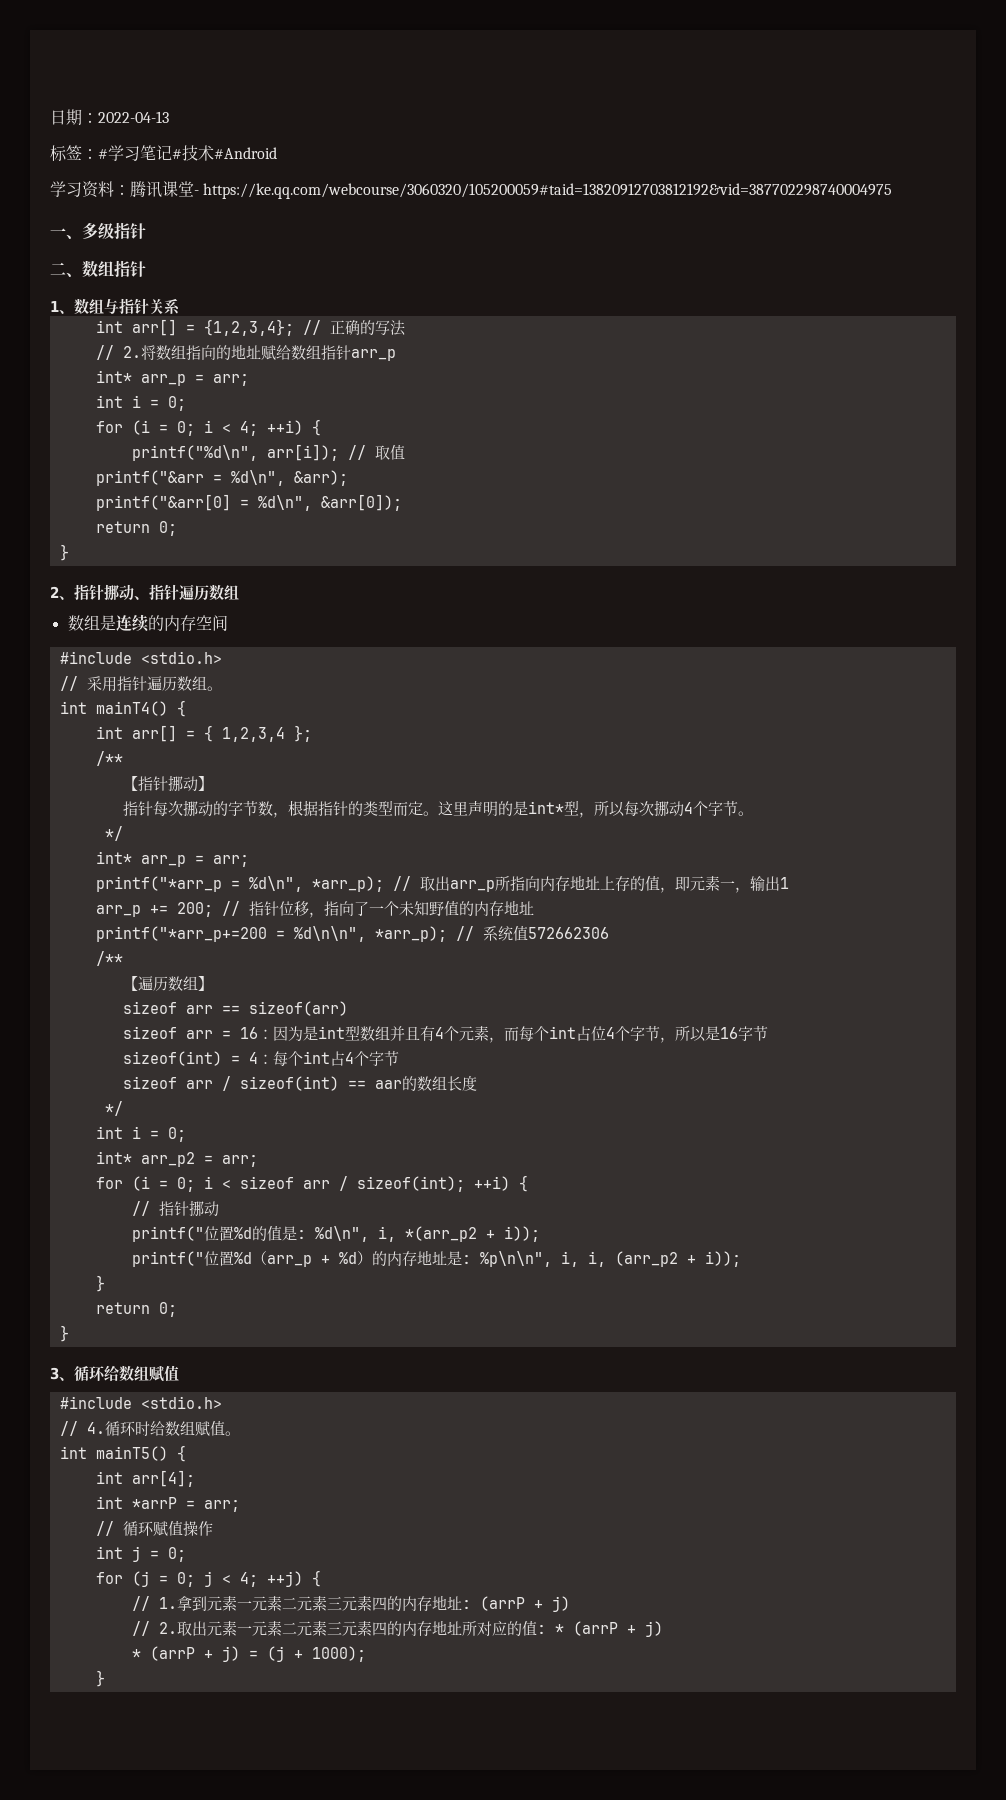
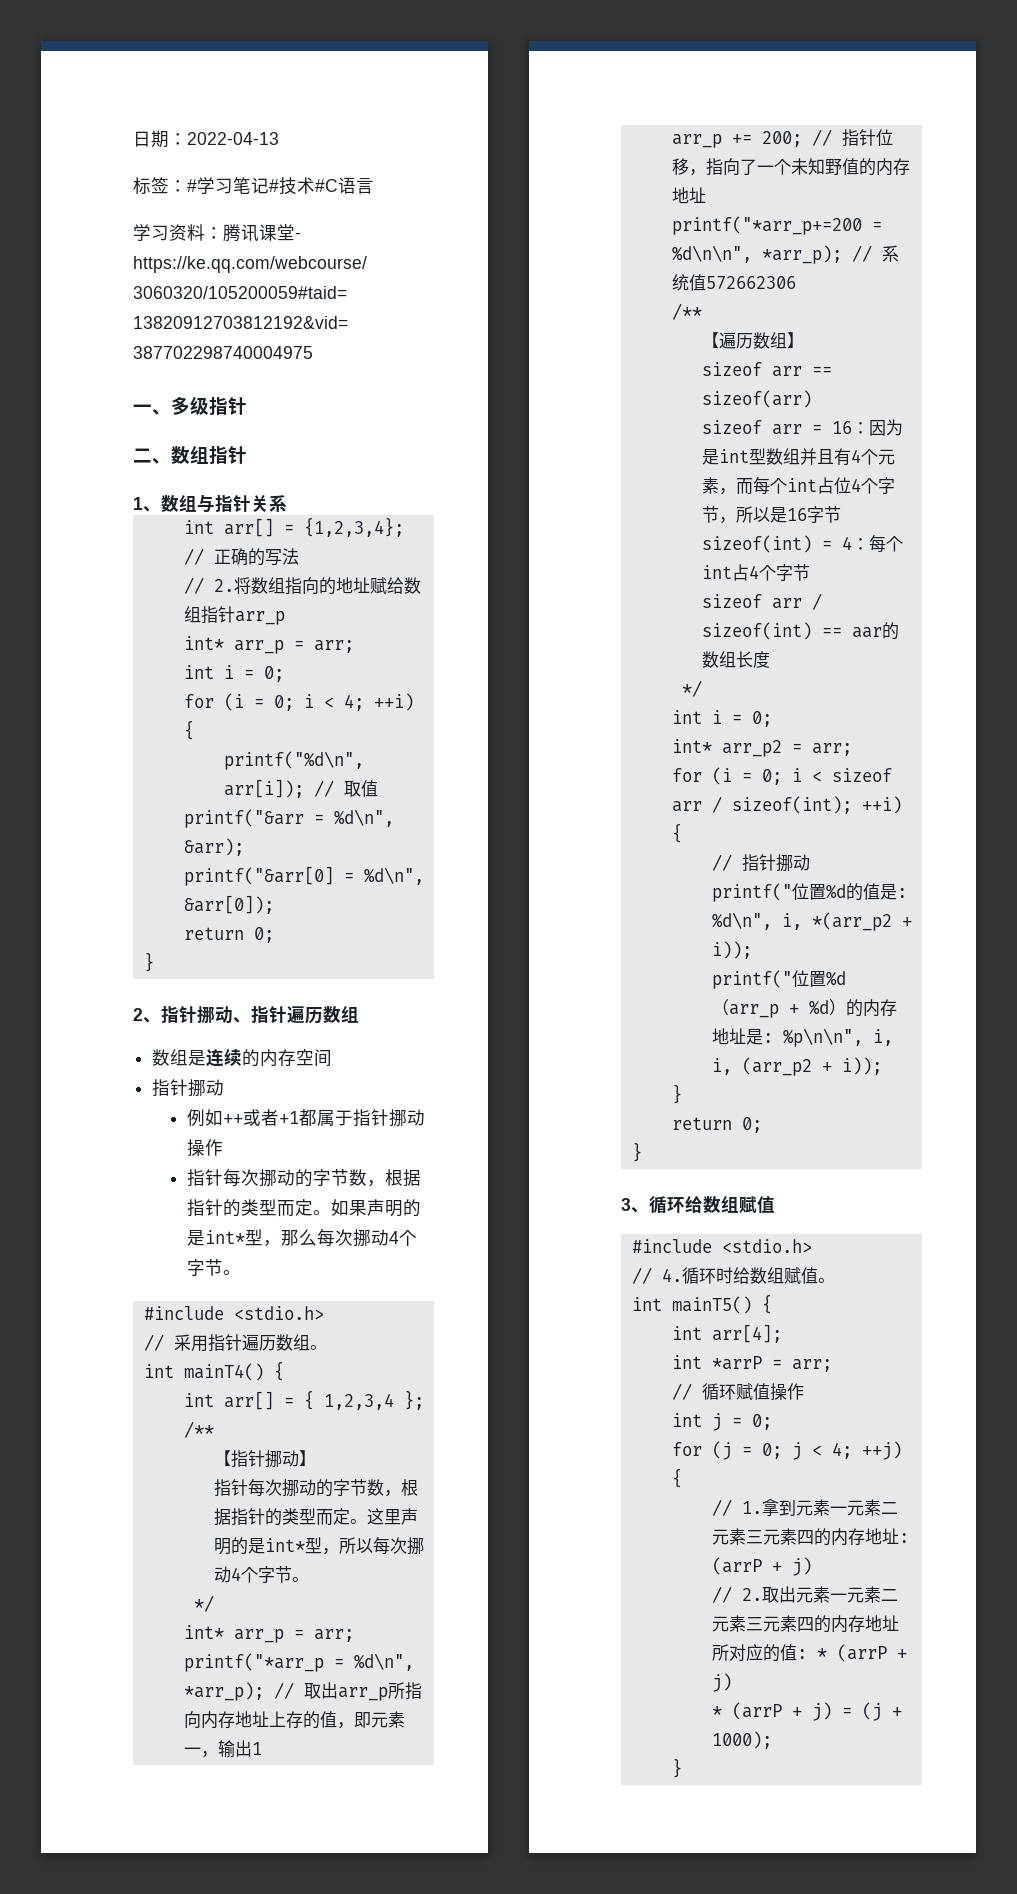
- 标签：#学习笔记#技术#Android
+ 标签：#学习笔记#技术#C语言
  数组是连续的内存空间
+ 指针挪动
+ 例如++或者+1都属于指针挪动操作
+ 指针每次挪动的字节数，根据指针的类型而定。如果声明的是int*型，那么每次挪动4个字节。

